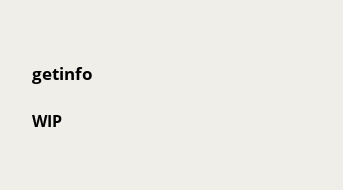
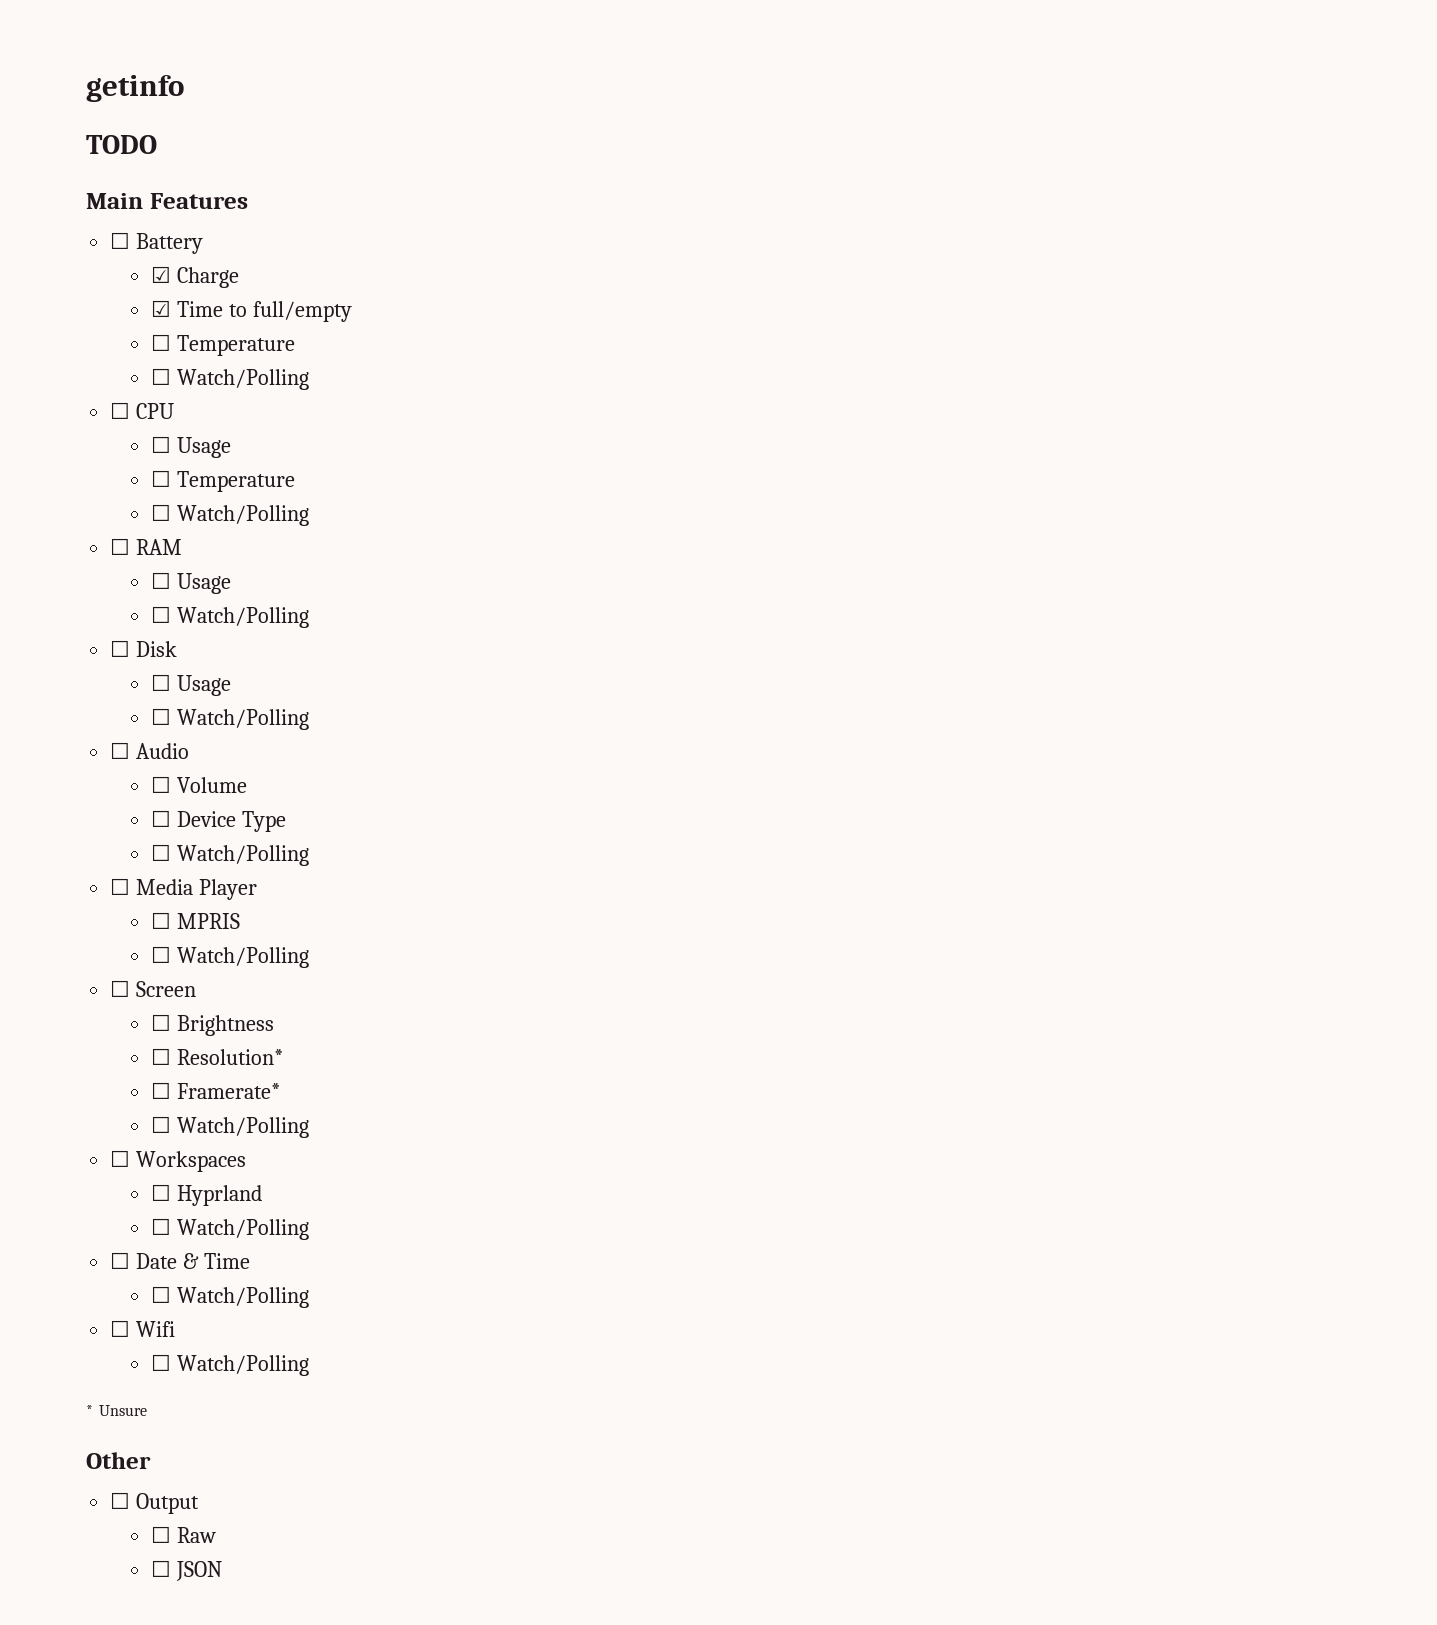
- WIP
+ TODO
+ Main Features
+ ☐ Battery
+ ☑ Charge
+ ☑ Time to full/empty
+ ☐ Temperature
+ ☐ Watch/Polling
+ ☐ CPU
+ ☐ Usage
+ ☐ Temperature
+ ☐ Watch/Polling
+ ☐ RAM
+ ☐ Usage
+ ☐ Watch/Polling
+ ☐ Disk
+ ☐ Usage
+ ☐ Watch/Polling
+ ☐ Audio
+ ☐ Volume
+ ☐ Device Type
+ ☐ Watch/Polling
+ ☐ Media Player
+ ☐ MPRIS
+ ☐ Watch/Polling
+ ☐ Screen
+ ☐ Brightness
+ ☐ Resolution*
+ ☐ Framerate*
+ ☐ Watch/Polling
+ ☐ Workspaces
+ ☐ Hyprland
+ ☐ Watch/Polling
+ ☐ Date & Time
+ ☐ Watch/Polling
+ ☐ Wifi
+ ☐ Watch/Polling
+ * Unsure
+ Other
+ ☐ Output
+ ☐ Raw
+ ☐ JSON

